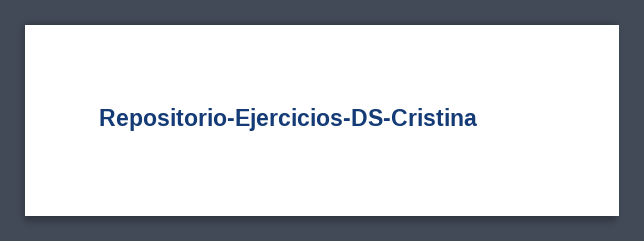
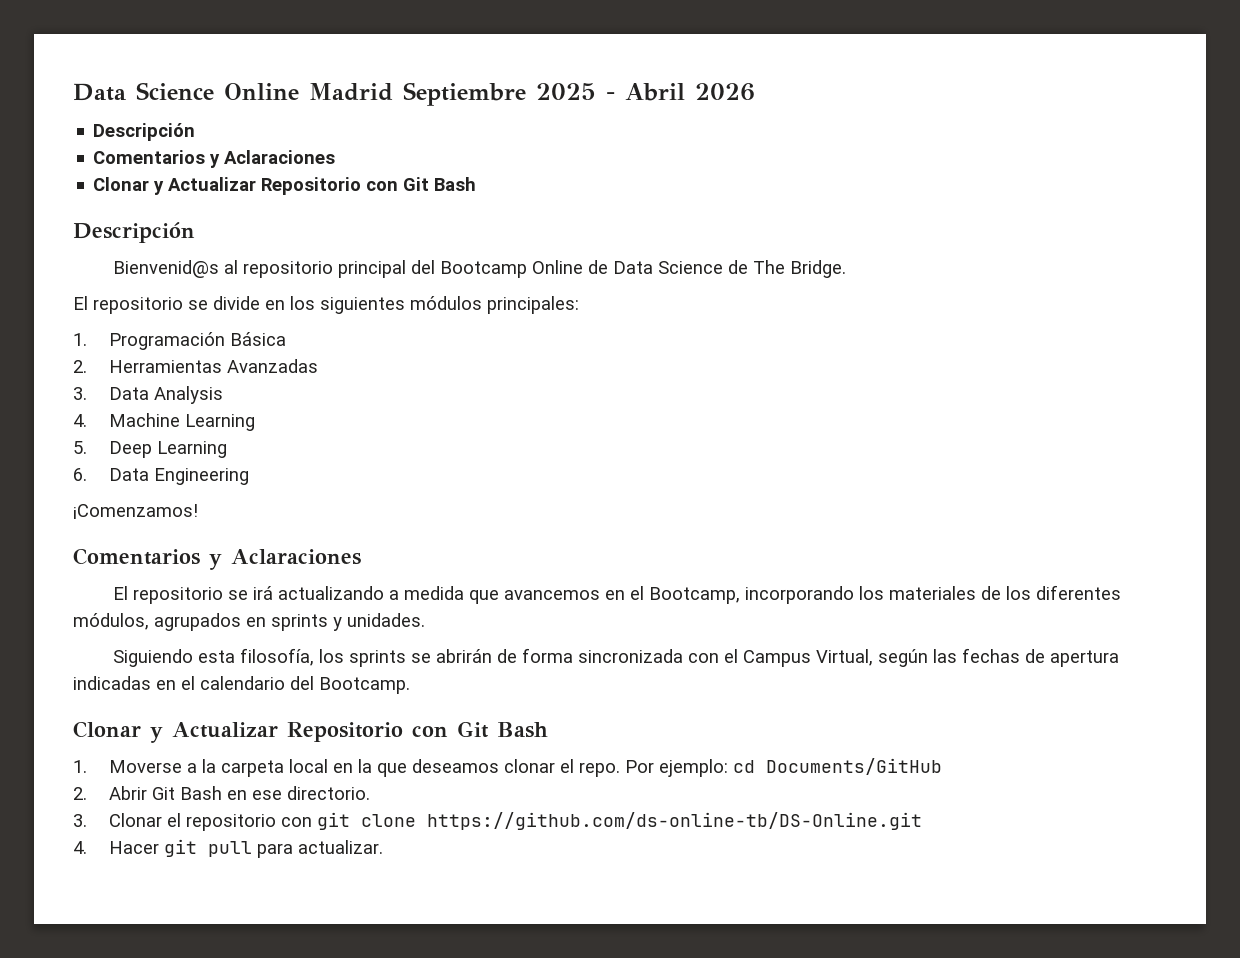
- Repositorio-Ejercicios-DS-Cristina
+ Data Science Online Madrid Septiembre 2025 - Abril 2026
+ Descripción
+ Comentarios y Aclaraciones
+ Clonar y Actualizar Repositorio con Git Bash
+ Descripción
+ Bienvenid@s al repositorio principal del Bootcamp Online de Data Science de The Bridge.
+ El repositorio se divide en los siguientes módulos principales:
+ 1. Programación Básica
+ 2. Herramientas Avanzadas
+ 3. Data Analysis
+ 4. Machine Learning
+ 5. Deep Learning
+ 6. Data Engineering
+ ¡Comenzamos!
+ Comentarios y Aclaraciones
+ El repositorio se irá actualizando a medida que avancemos en el Bootcamp, incorporando los materiales de los diferentes módulos, agrupados en sprints y unidades.
+ Siguiendo esta filosofía, los sprints se abrirán de forma sincronizada con el Campus Virtual, según las fechas de apertura indicadas en el calendario del Bootcamp.
+ Clonar y Actualizar Repositorio con Git Bash
+ 1. Moverse a la carpeta local en la que deseamos clonar el repo. Por ejemplo: cd Documents/GitHub
+ 2. Abrir Git Bash en ese directorio.
+ 3. Clonar el repositorio con git clone https://github.com/ds-online-tb/DS-Online.git
+ 4. Hacer git pull para actualizar.

